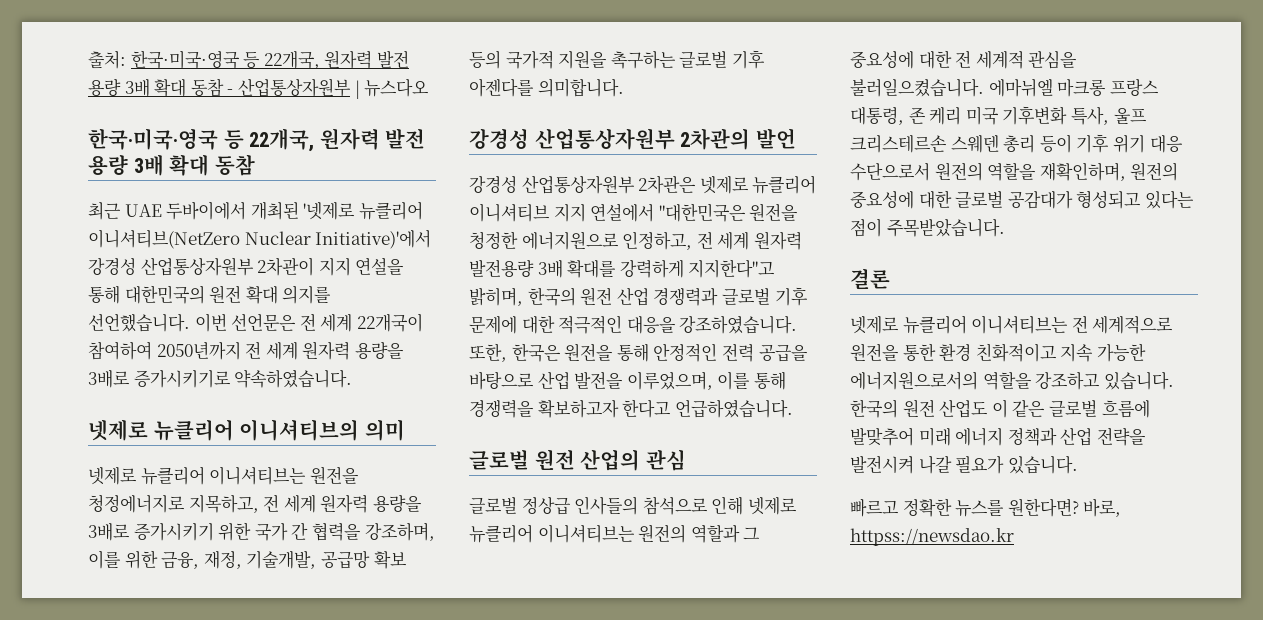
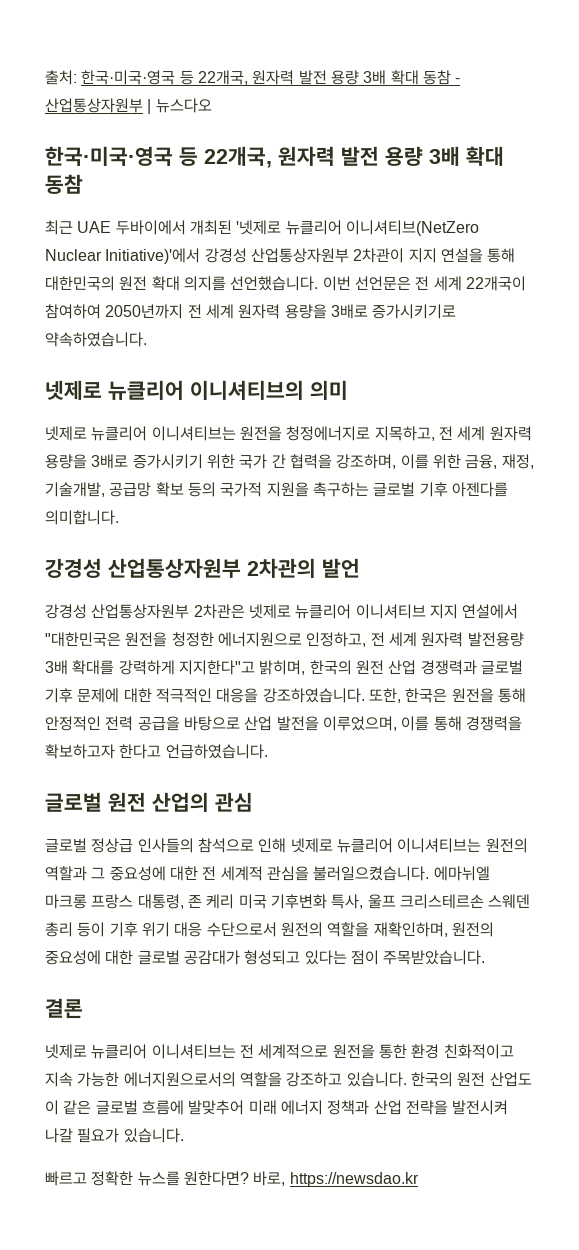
- 바로, httpss://newsdao.kr
+ 바로, https://newsdao.kr

